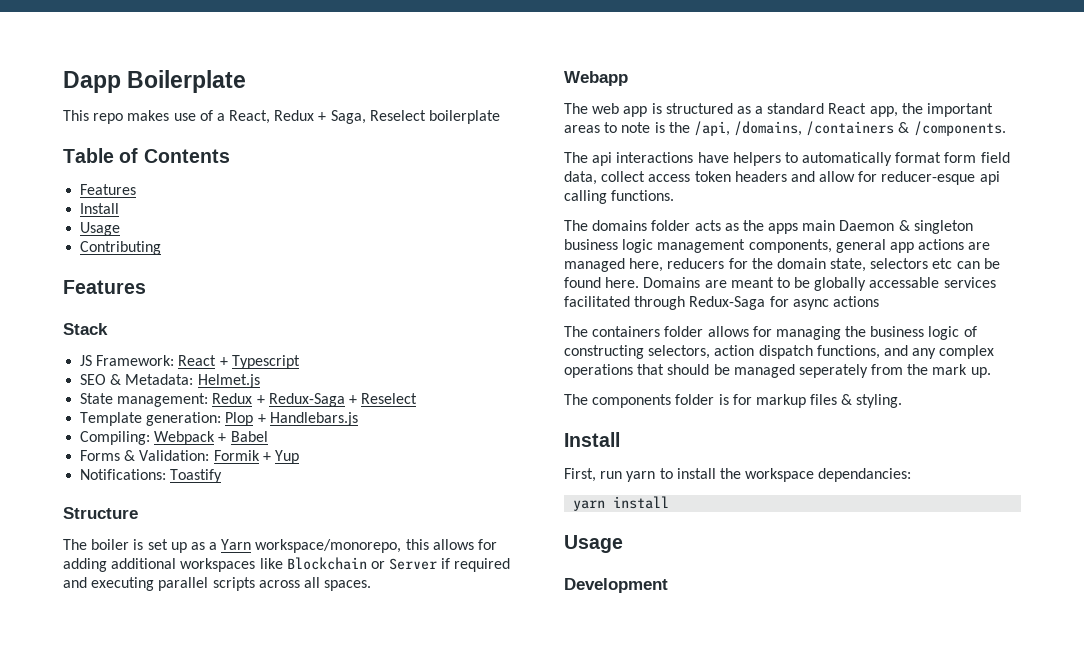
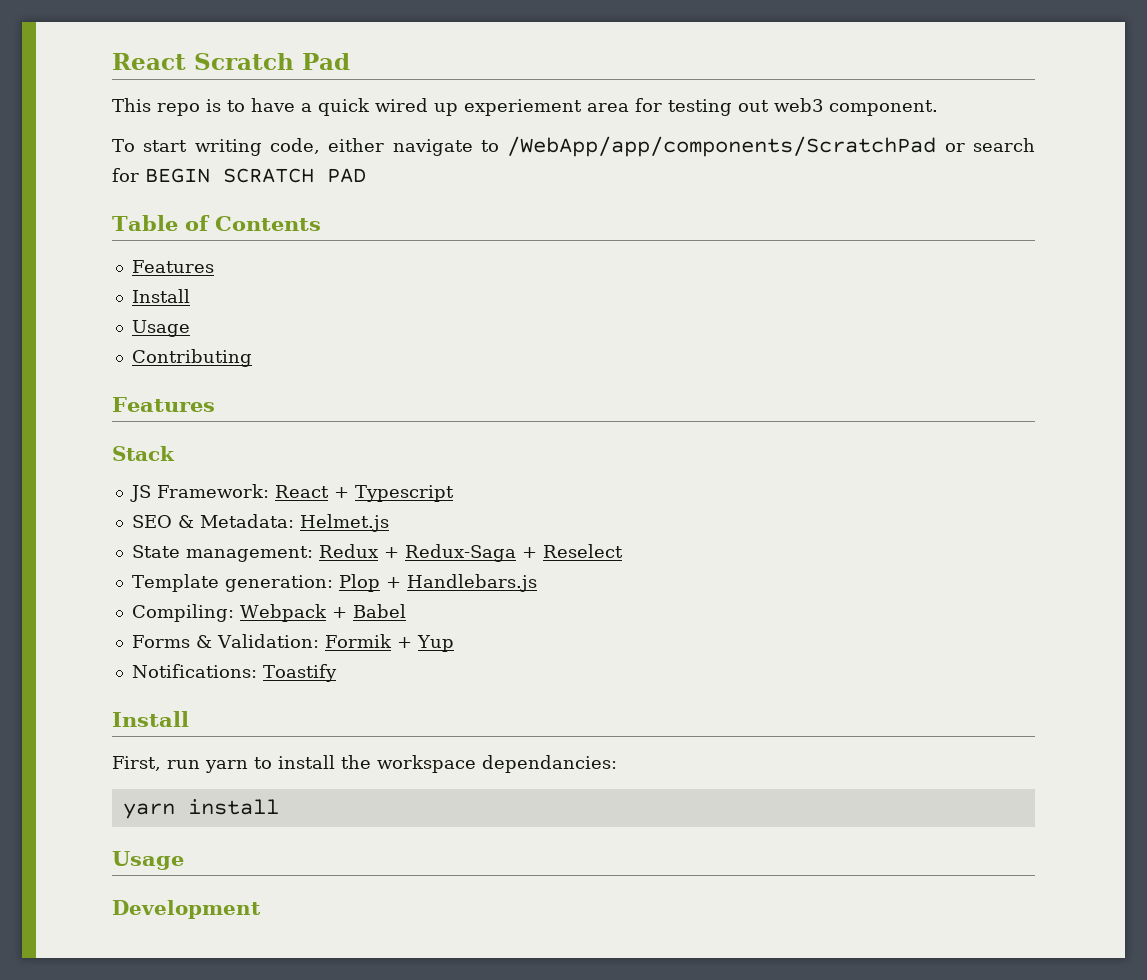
- Dapp Boilerplate
+ React Scratch Pad
- This repo makes use of a React, Redux + Saga, Reselect boilerplate
+ This repo is to have a quick wired up experiement area for testing out web3 component.
+ To start writing code, either navigate to /WebApp/app/components/ScratchPad or search for BEGIN SCRATCH PAD
- Structure
- The boiler is set up as a Yarn workspace/monorepo, this allows for adding additional workspaces like Blockchain or Server if required and executing parallel scripts across all spaces.
- Webapp
- The web app is structured as a standard React app, the important areas to note is the /api, /domains, /containers & /components.
- The api interactions have helpers to automatically format form field data, collect access token headers and allow for reducer-esque api calling functions.
- The domains folder acts as the apps main Daemon & singleton business logic management components, general app actions are managed here, reducers for the domain state, selectors etc can be found here. Domains are meant to be globally accessable services facilitated through Redux-Saga for async actions
- The containers folder allows for managing the business logic of constructing selectors, action dispatch functions, and any complex operations that should be managed seperately from the mark up.
- The components folder is for markup files & styling.

